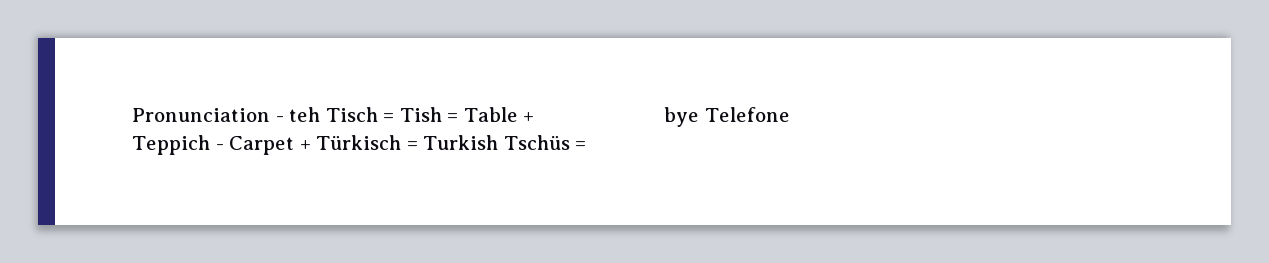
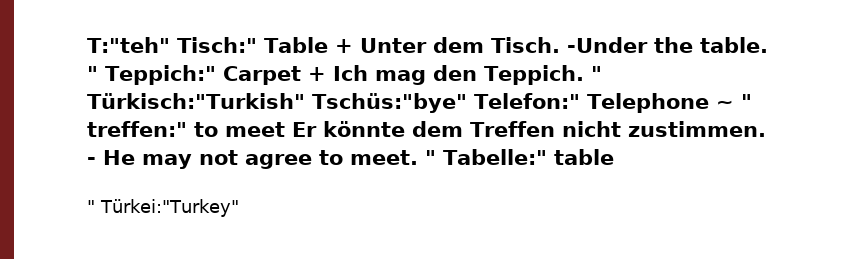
- Pronunciation - teh Tisch = Tish = Table + Teppich - Carpet + Türkisch = Turkish Tschüs = bye Telefone
+ T:"teh" Tisch:" Table + Unter dem Tisch. -Under the table. " Teppich:" Carpet + Ich mag den Teppich. " Türkisch:"Turkish" Tschüs:"bye" Telefon:" Telephone ~ " treffen:" to meet Er könnte dem Treffen nicht zustimmen. - He may not agree to meet. " Tabelle:" table
+ " Türkei:"Turkey"

